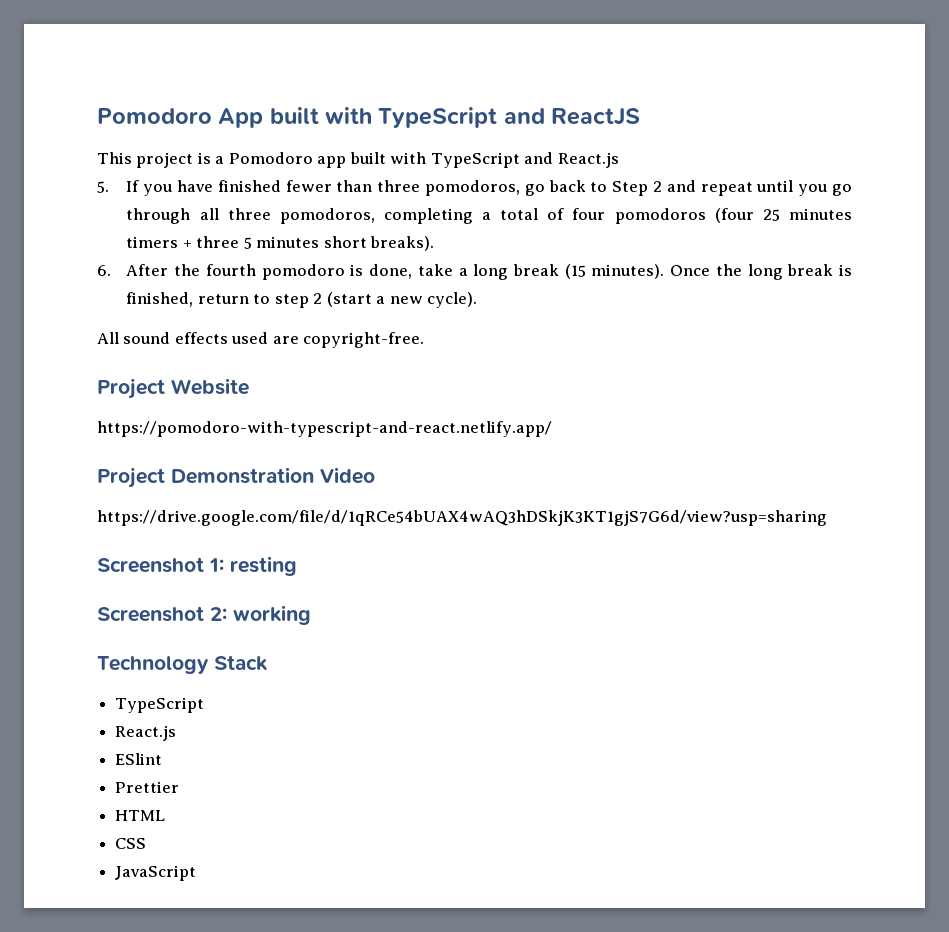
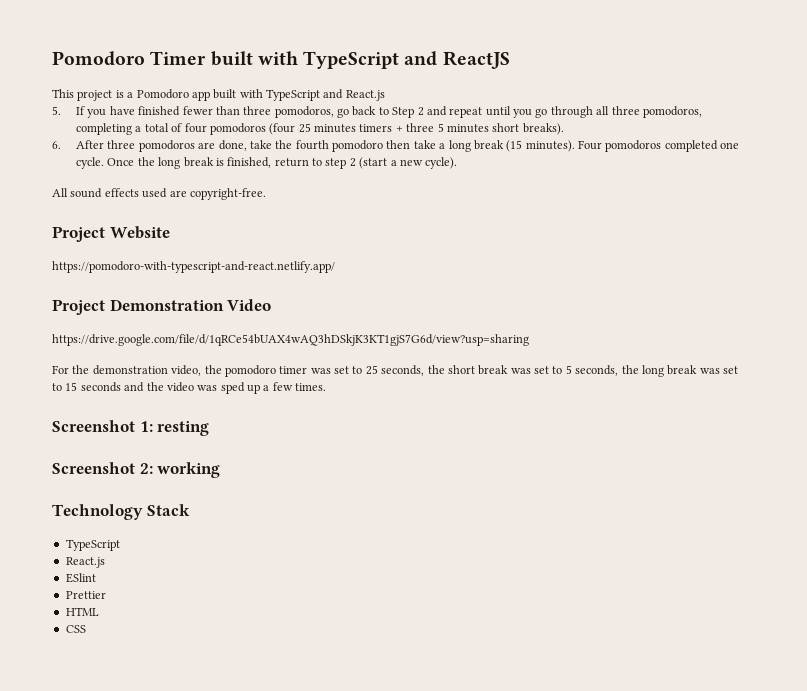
- Pomodoro App built with TypeScript and ReactJS
+ Pomodoro Timer built with TypeScript and ReactJS
- 6. After the fourth pomodoro is done, take a long break (15 minutes).
+ 6. After three pomodoros are done, take the fourth pomodoro then take a long break (15 minutes).
+ Four pomodoros completed one cycle.
+ For the demonstration video, the pomodoro timer was set to 25 seconds, the short break was set to 5 seconds, the long break was set to 15 seconds and the video was sped up a few times.
- JavaScript

